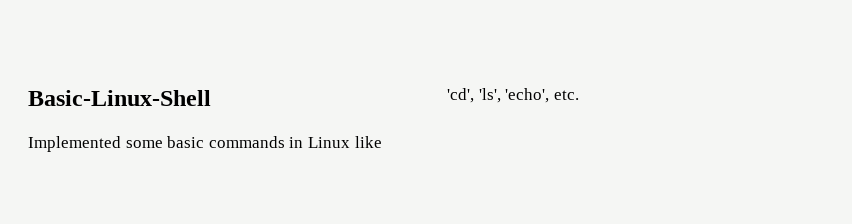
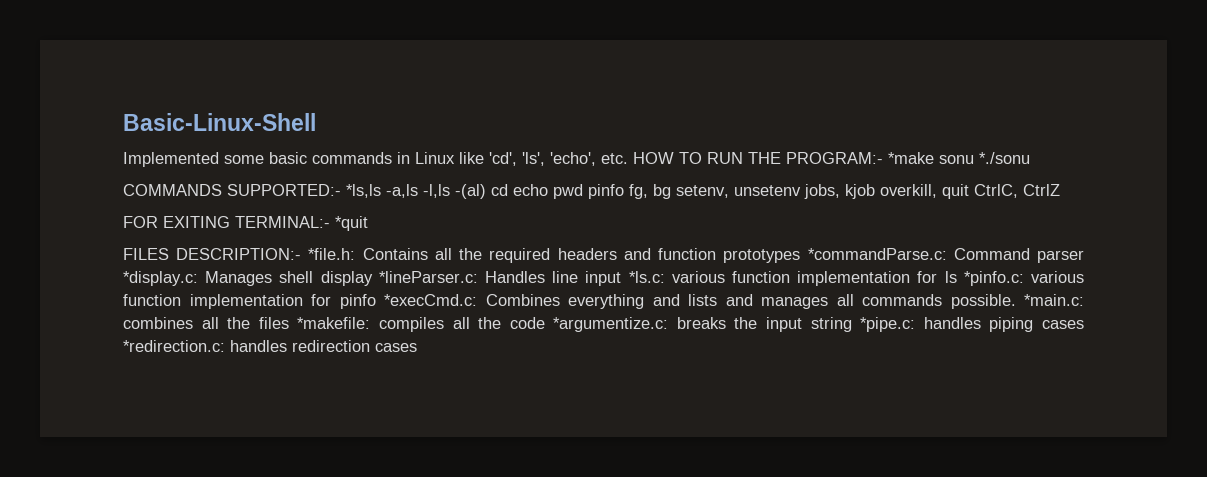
- Implemented some basic commands in Linux like 'cd', 'ls', 'echo', etc.
+ Implemented some basic commands in Linux like 'cd', 'ls', 'echo', etc. HOW TO RUN THE PROGRAM:- *make sonu *./sonu
+ COMMANDS SUPPORTED:- *ls,ls -a,ls -l,ls -(al) cd echo pwd pinfo fg, bg setenv, unsetenv jobs, kjob overkill, quit CtrlC, CtrlZ
+ FOR EXITING TERMINAL:- *quit
+ FILES DESCRIPTION:- *file.h: Contains all the required headers and function prototypes *commandParse.c: Command parser *display.c: Manages shell display *lineParser.c: Handles line input *ls.c: various function implementation for ls *pinfo.c: various function implementation for pinfo *execCmd.c: Combines everything and lists and manages all commands possible. *main.c: combines all the files *makefile: compiles all the code *argumentize.c: breaks the input string *pipe.c: handles piping cases *redirection.c: handles redirection cases

